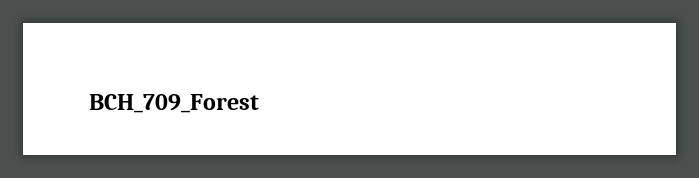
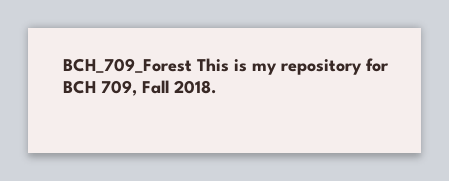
- BCH_709_Forest
+ BCH_709_Forest This is my repository for BCH 709, Fall 2018.

